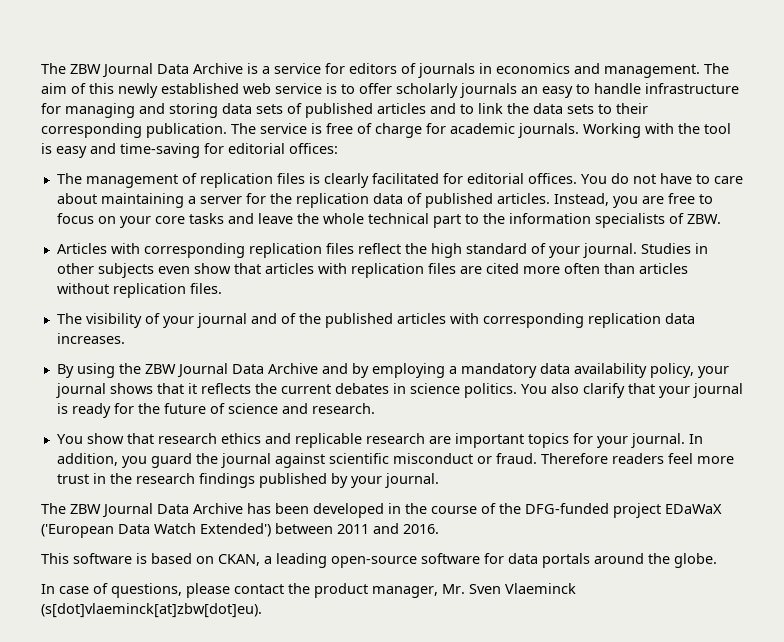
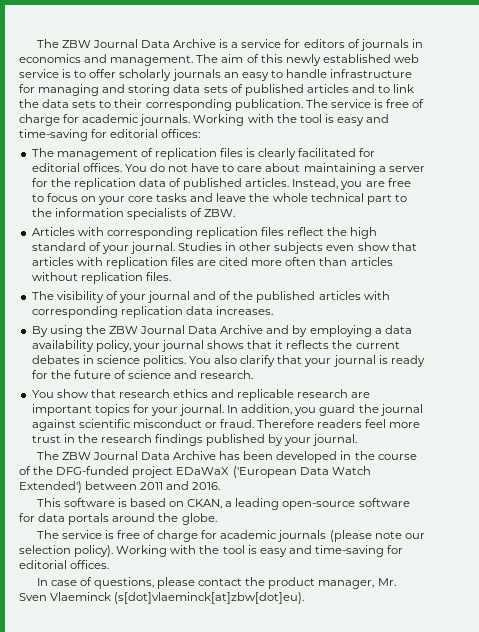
- By using the ZBW Journal Data Archive and by employing a mandatory data availability policy, your journal shows that it reflects the current debates in science politics.
+ By using the ZBW Journal Data Archive and by employing a data availability policy, your journal shows that it reflects the current debates in science politics.
+ The service is free of charge for academic journals (please note our selection policy). Working with the tool is easy and time-saving for editorial offices.

